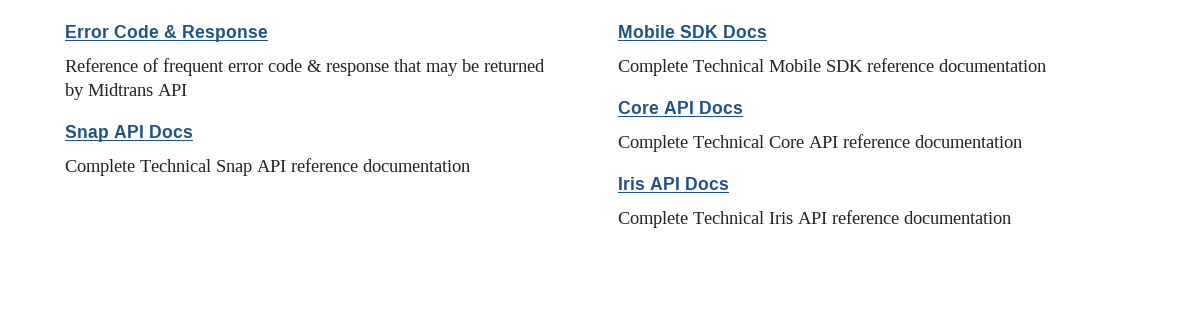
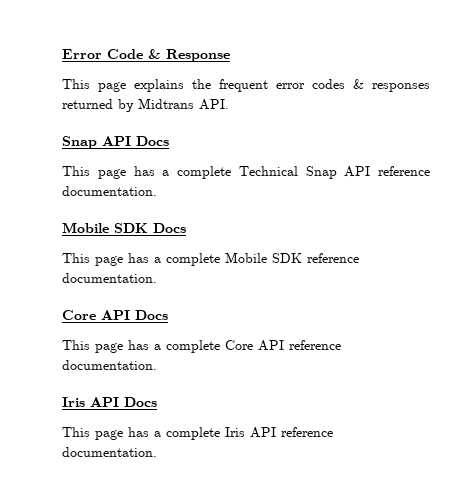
- Reference of frequent error code & response that may be returned by Midtrans API
+ This page explains the frequent error codes & responses returned by Midtrans API.
- Complete Technical Snap API reference documentation
+ This page has a complete Technical Snap API reference documentation.
- Complete Technical Mobile SDK reference documentation
+ This page has a complete Mobile SDK reference documentation.
- Complete Technical Core API reference documentation
+ This page has a complete Core API reference documentation.
- Complete Technical Iris API reference documentation
+ This page has a complete Iris API reference documentation.

